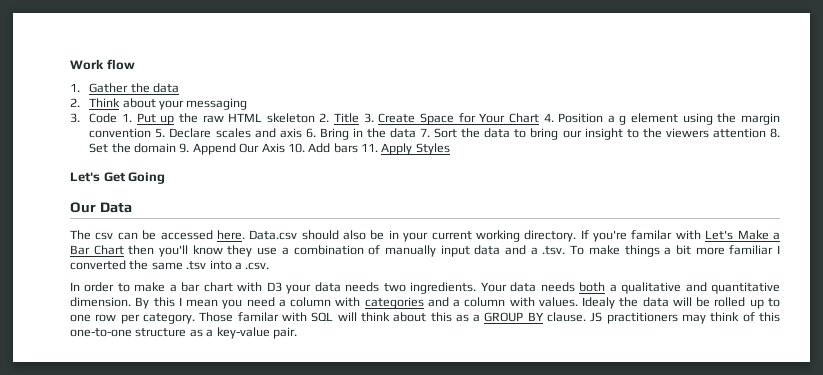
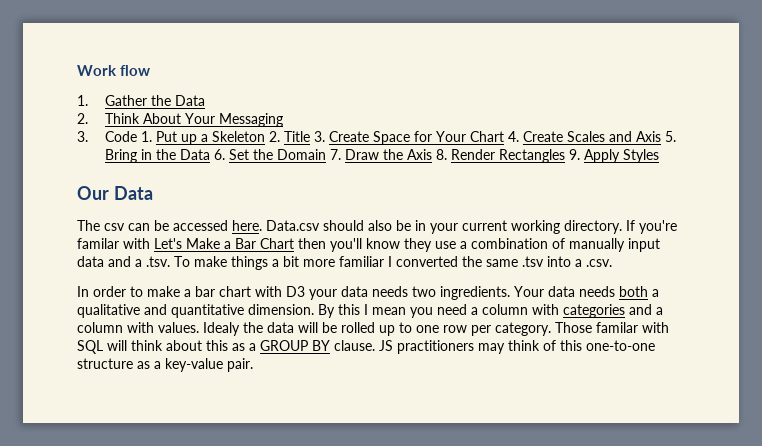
- 1. Gather the data
+ 1. Gather the Data
- 2. Think about your messaging
+ 2. Think About Your Messaging
- 3. Code 1. Put up the raw HTML skeleton 2. Title 3. Create Space for Your Chart 4. Position a g element using the margin convention 5. Declare scales and axis 6. Bring in the data 7. Sort the data to bring our insight to the viewers attention 8. Set the domain 9. Append Our Axis 10. Add bars 11. Apply Styles
+ 3. Code 1. Put up a Skeleton 2. Title 3. Create Space for Your Chart 4. Create Scales and Axis 5. Bring in the Data 6. Set the Domain 7. Draw the Axis 8. Render Rectangles 9. Apply Styles
- Let's Get Going

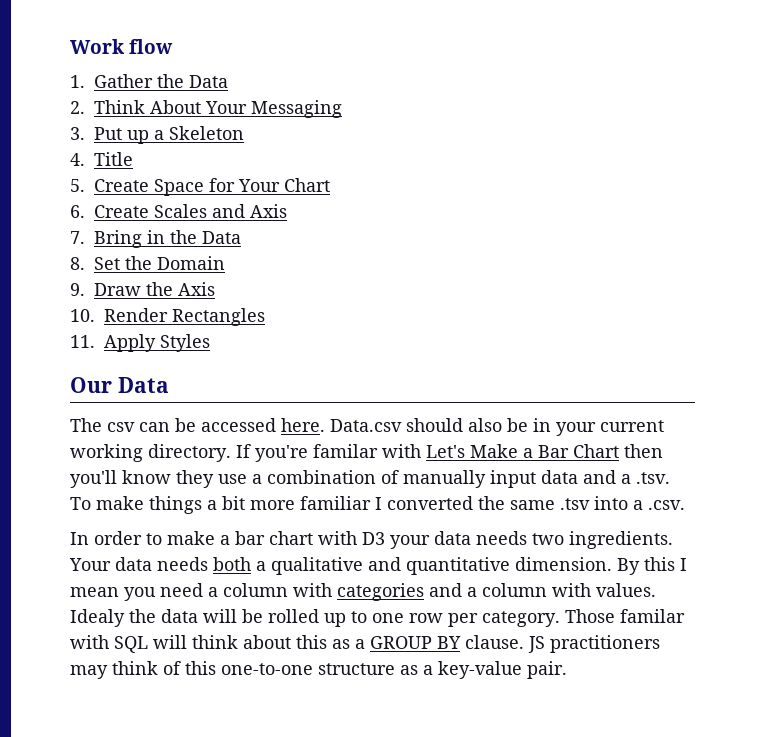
- 3. Code 1. Put up a Skeleton 2. Title 3. Create Space for Your Chart 4. Create Scales and Axis 5. Bring in the Data 6. Set the Domain 7. Draw the Axis 8. Render Rectangles 9. Apply Styles
+ 3. Put up a Skeleton
+ 4. Title
+ 5. Create Space for Your Chart
+ 6. Create Scales and Axis
+ 7. Bring in the Data
+ 8. Set the Domain
+ 9. Draw the Axis
+ 10. Render Rectangles
+ 11. Apply Styles

